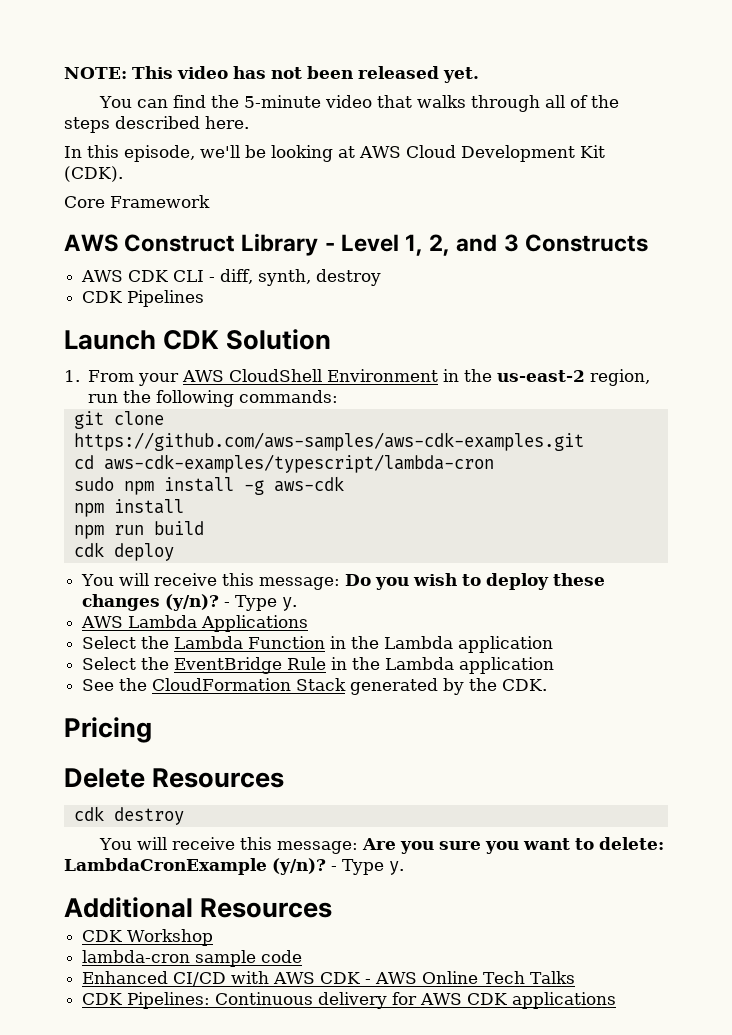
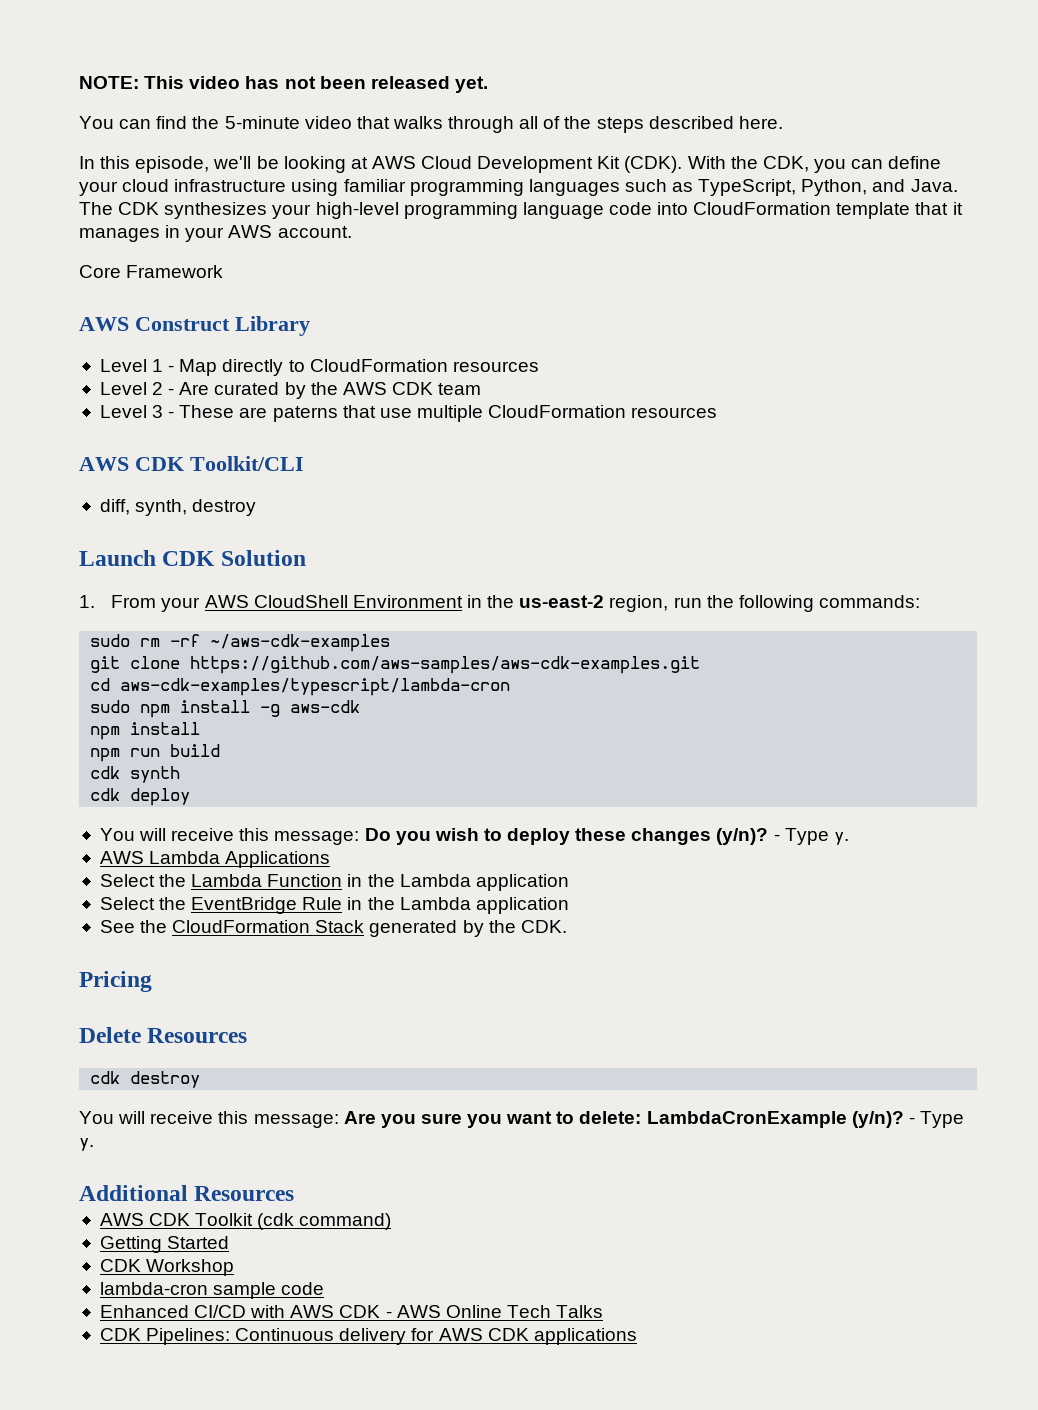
+ With the CDK, you can define your cloud infrastructure using familiar programming languages such as TypeScript, Python, and Java. The CDK synthesizes your high-level programming language code into CloudFormation template that it manages in your AWS account.
- AWS Construct Library - Level 1, 2, and 3 Constructs
- AWS CDK CLI - diff, synth, destroy
+ AWS Construct Library
+ Level 1 - Map directly to CloudFormation resources
+ Level 2 - Are curated by the AWS CDK team
+ Level 3 - These are paterns that use multiple CloudFormation resources
+ AWS CDK Toolkit/CLI
+ diff, synth, destroy
- CDK Pipelines
+ sudo rm -rf ~/aws-cdk-examples
+ cdk synth
+ AWS CDK Toolkit (cdk command)
+ Getting Started

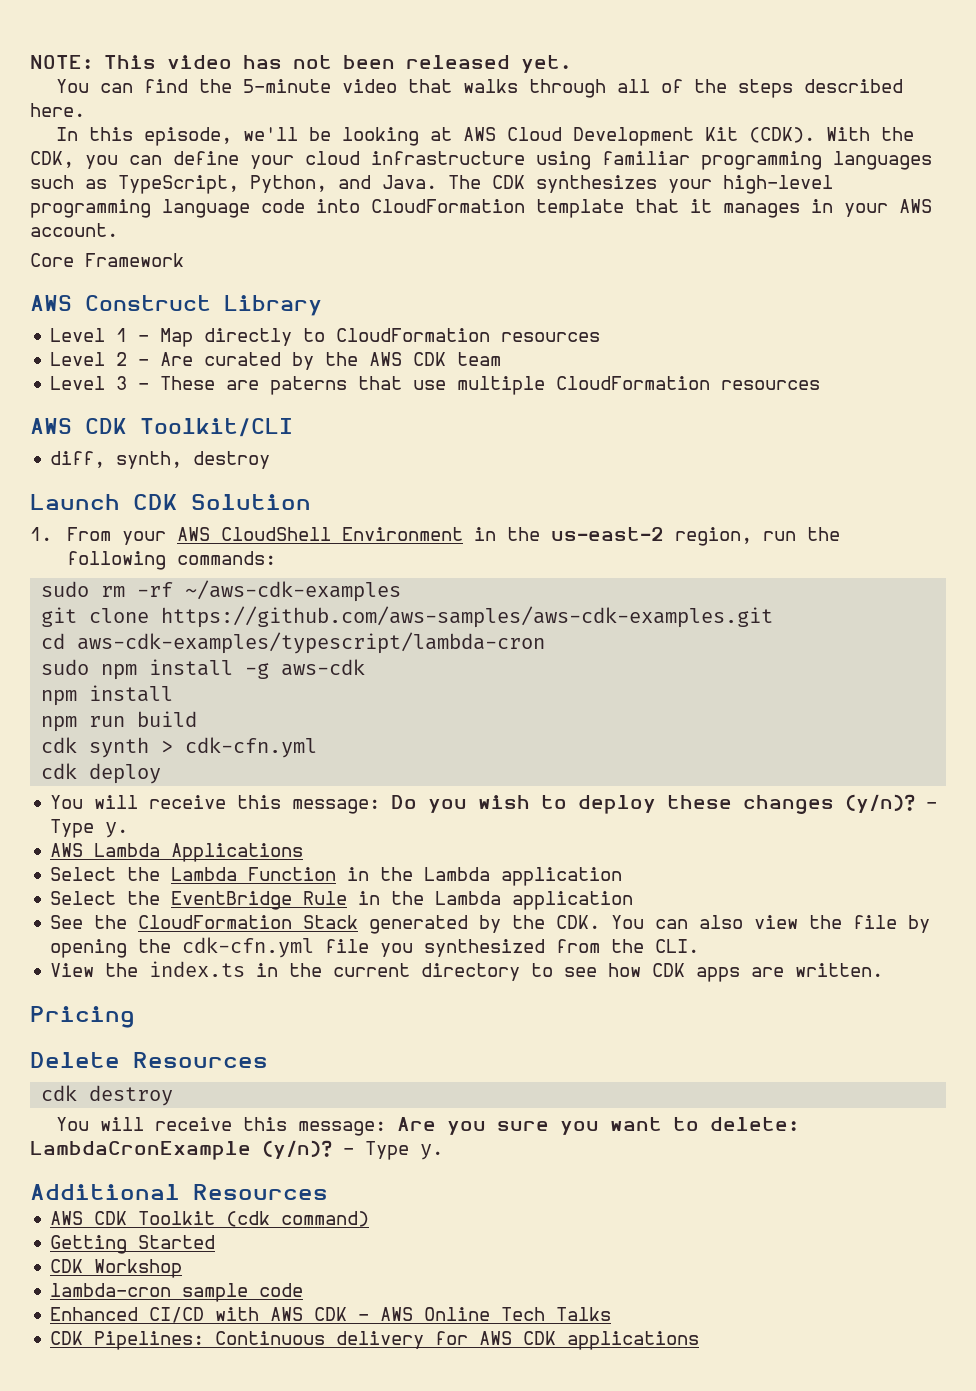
- cdk synth
+ cdk synth > cdk-cfn.yml
- See the CloudFormation Stack generated by the CDK.
+ See the CloudFormation Stack generated by the CDK. You can also view the file by opening the cdk-cfn.yml file you synthesized from the CLI.
+ View the index.ts in the current directory to see how CDK apps are written.

